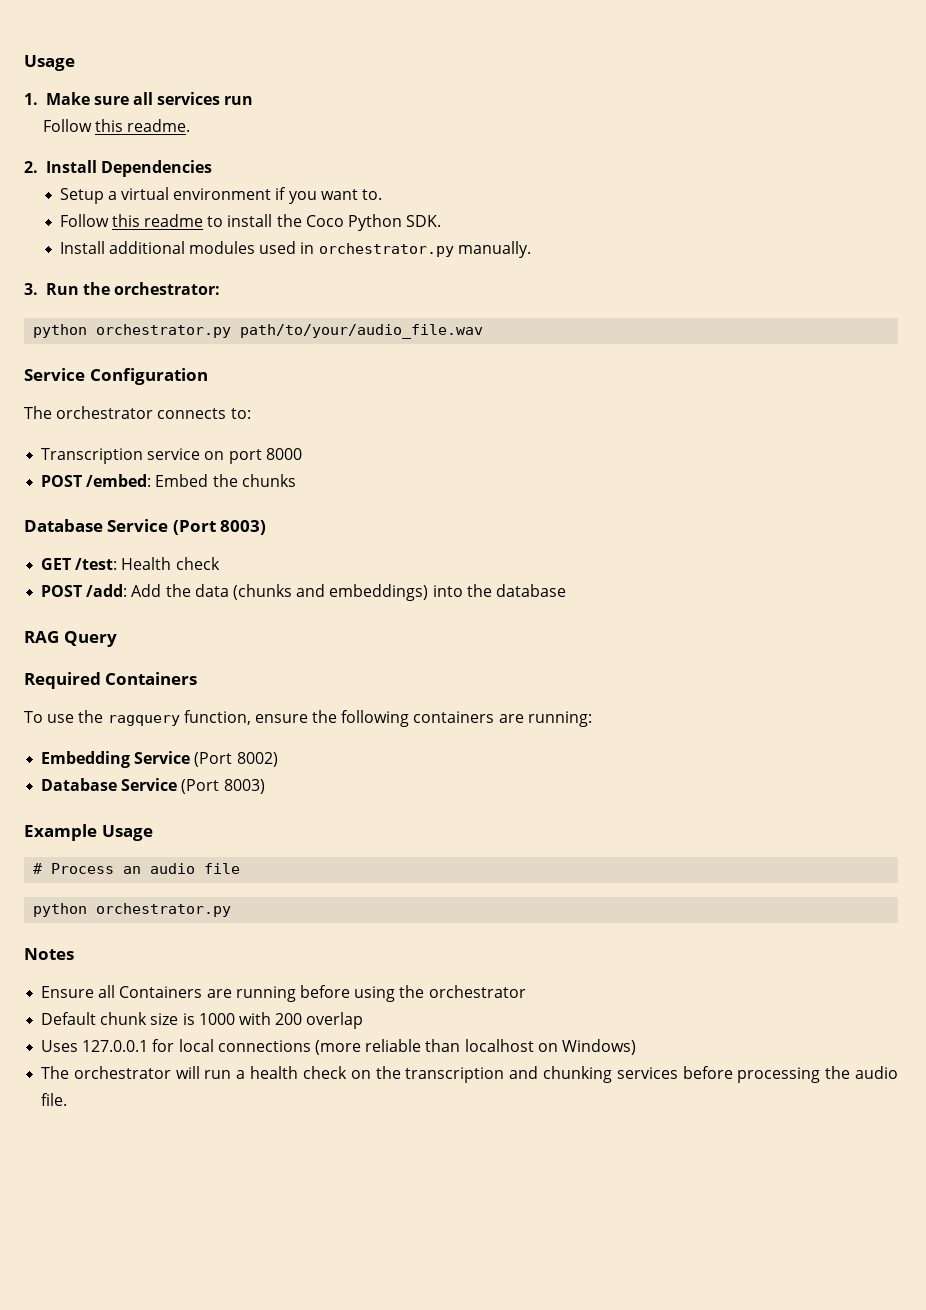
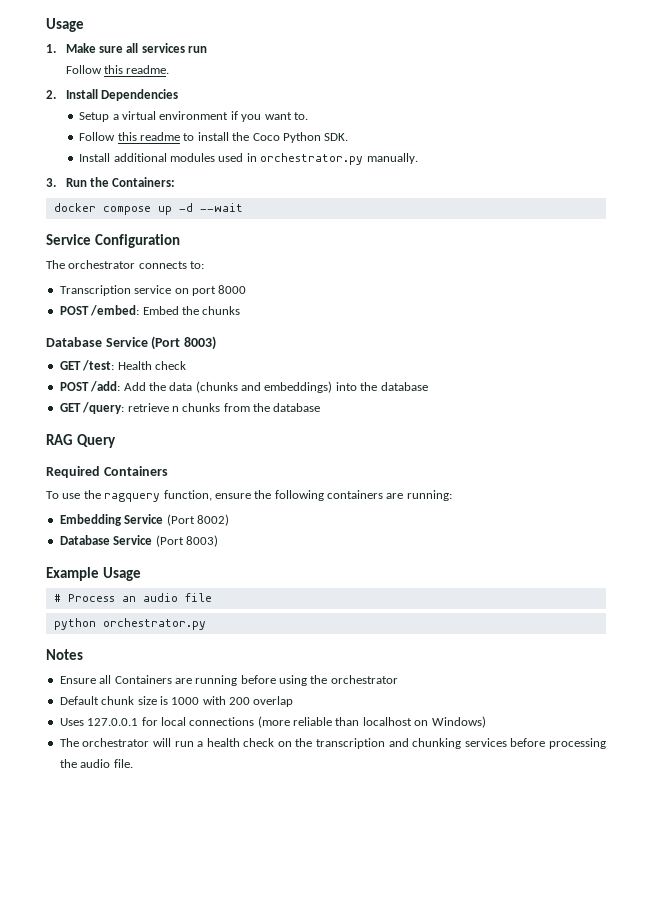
- 3. Run the orchestrator:
- python orchestrator.py path/to/your/audio_file.wav
+ 3. Run the Containers:
+ docker compose up -d --wait
+ GET /query: retrieve n chunks from the database

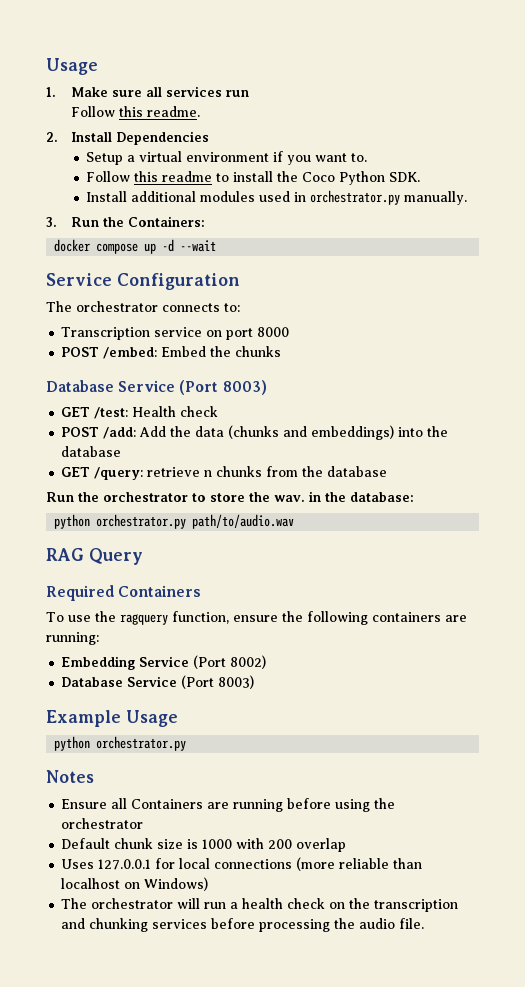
+ Run the orchestrator to store the wav. in the database:
+ python orchestrator.py path/to/audio.wav
- # Process an audio file

